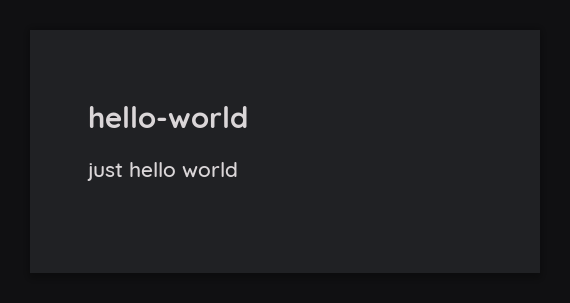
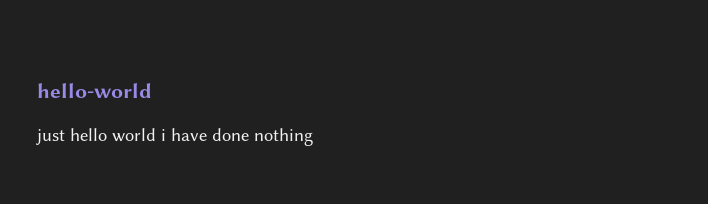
- just hello world
+ just hello world i have done nothing

